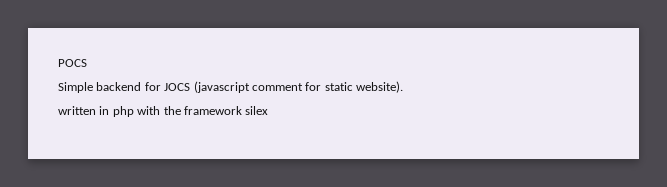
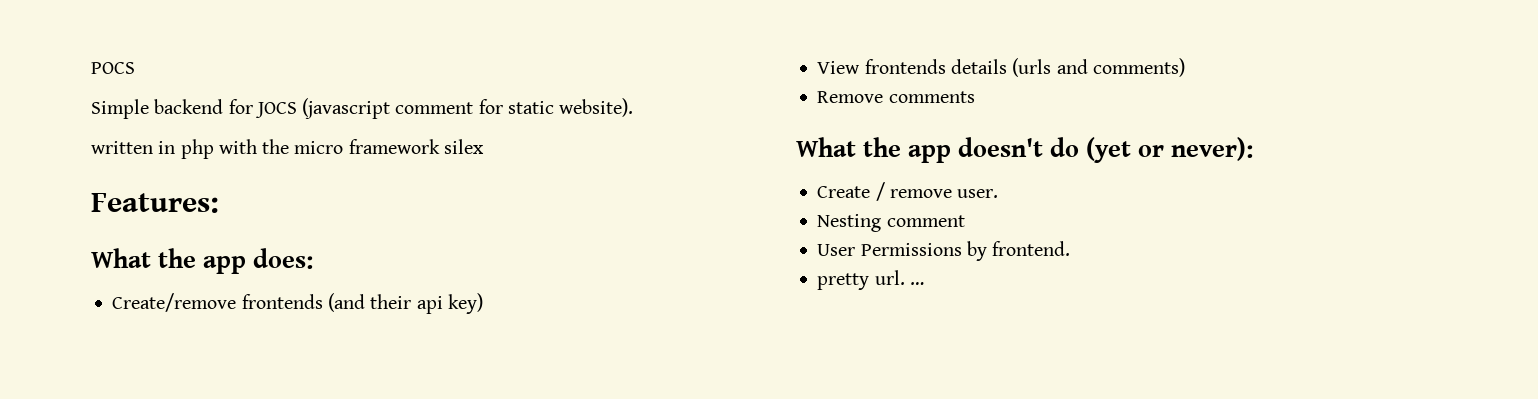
- written in php with the framework silex
+ written in php with the micro framework silex
+ Features:
+ What the app does:
+ Create/remove frontends (and their api key)
+ View frontends details (urls and comments)
+ Remove comments
+ What the app doesn't do (yet or never):
+ Create / remove user.
+ Nesting comment
+ User Permissions by frontend.
+ pretty url. …

